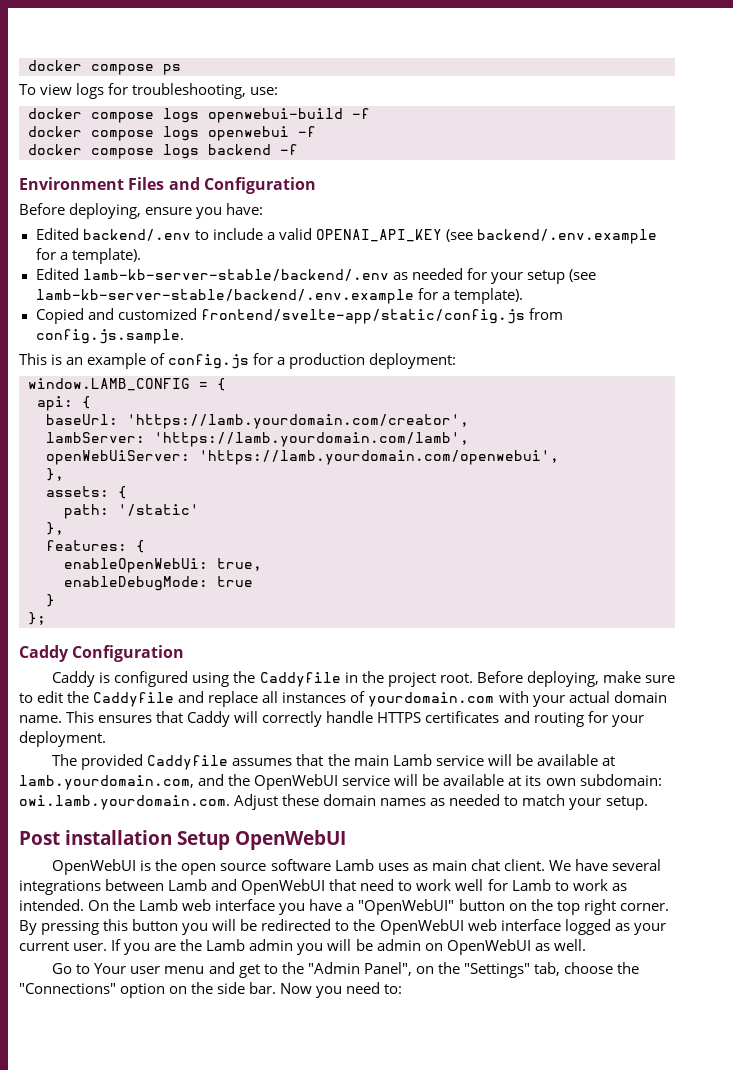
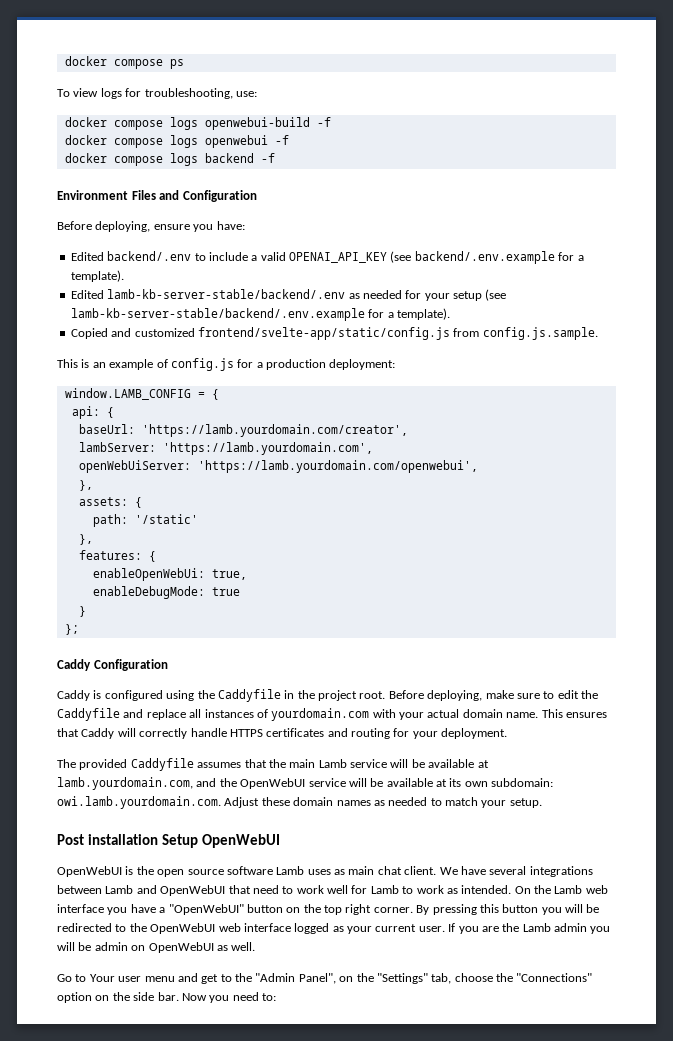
- lambServer: 'https://lamb.yourdomain.com/lamb',
+ lambServer: 'https://lamb.yourdomain.com',

